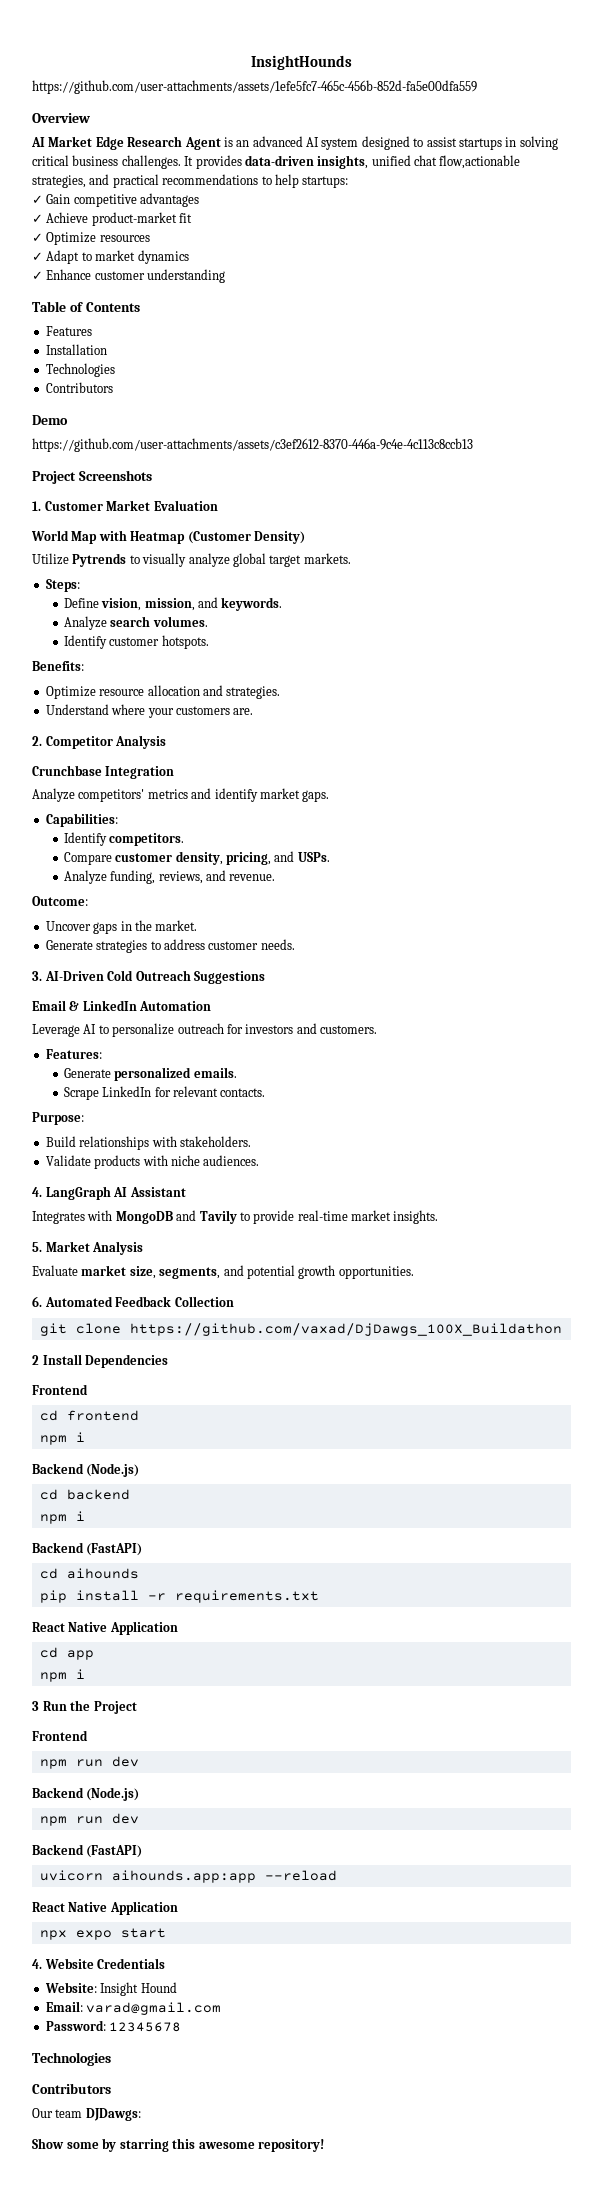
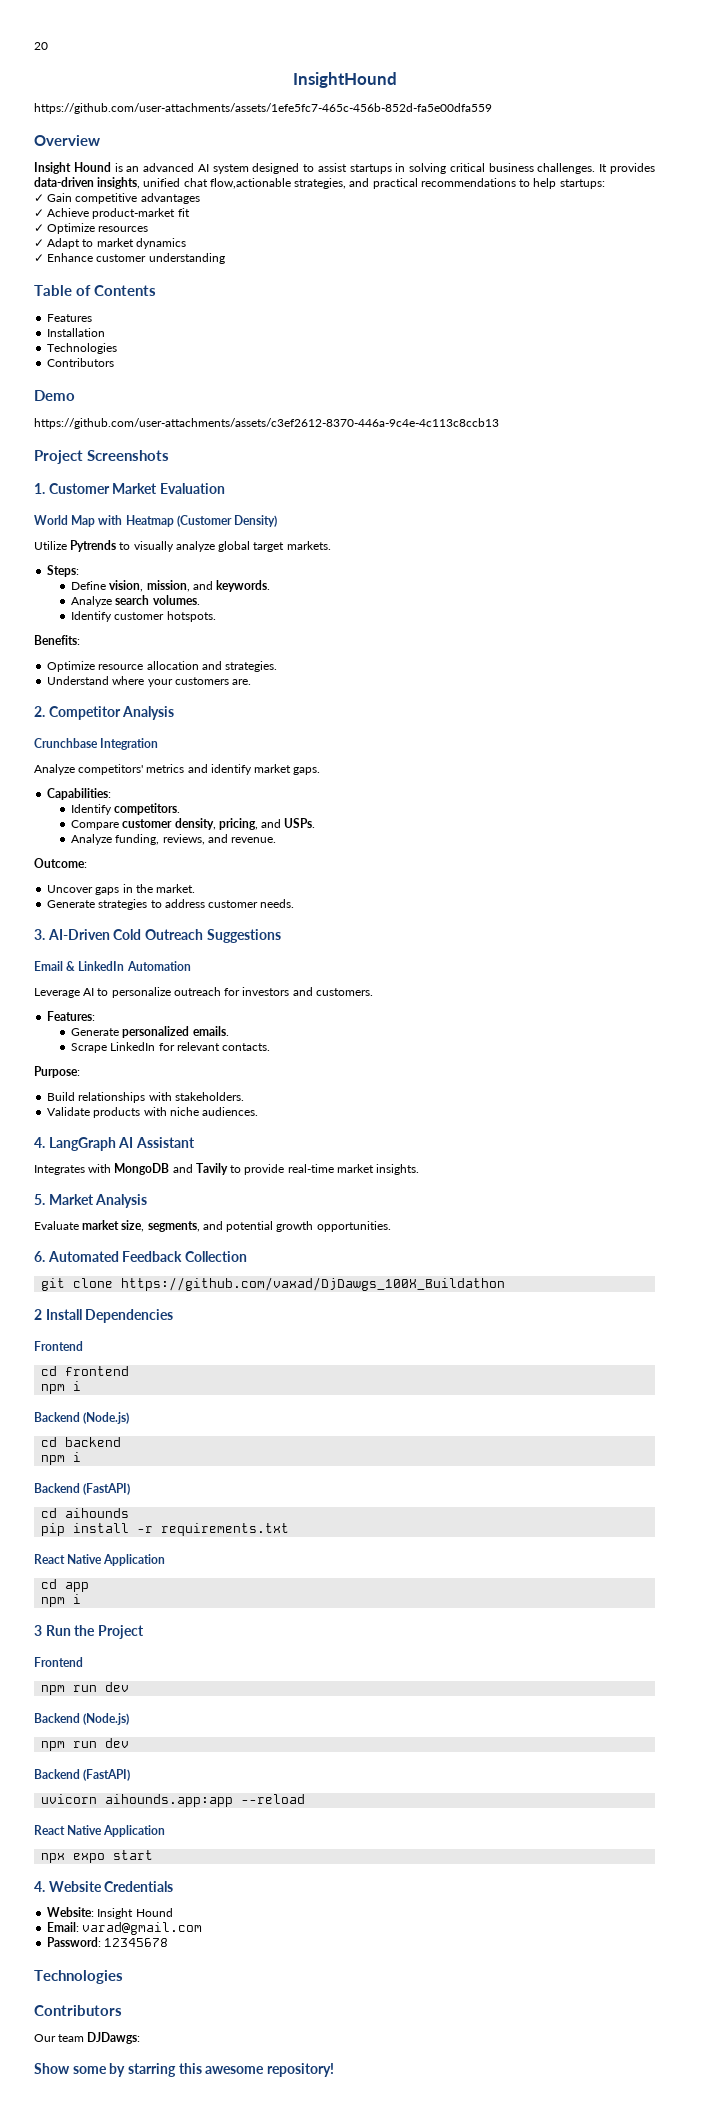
- InsightHounds
+ 20
+ InsightHound
- AI Market Edge Research Agent is an advanced AI system designed to assist startups in solving critical business challenges.
+ Insight Hound is an advanced AI system designed to assist startups in solving critical business challenges.

